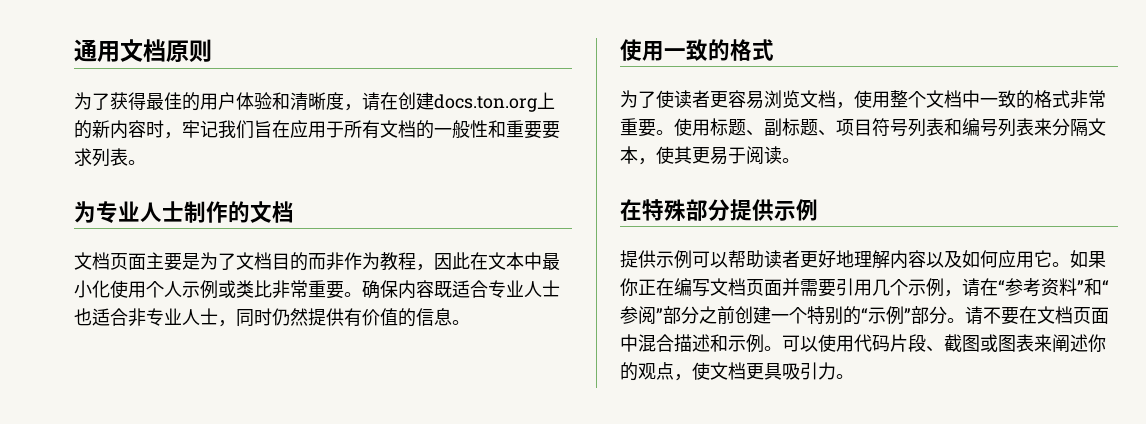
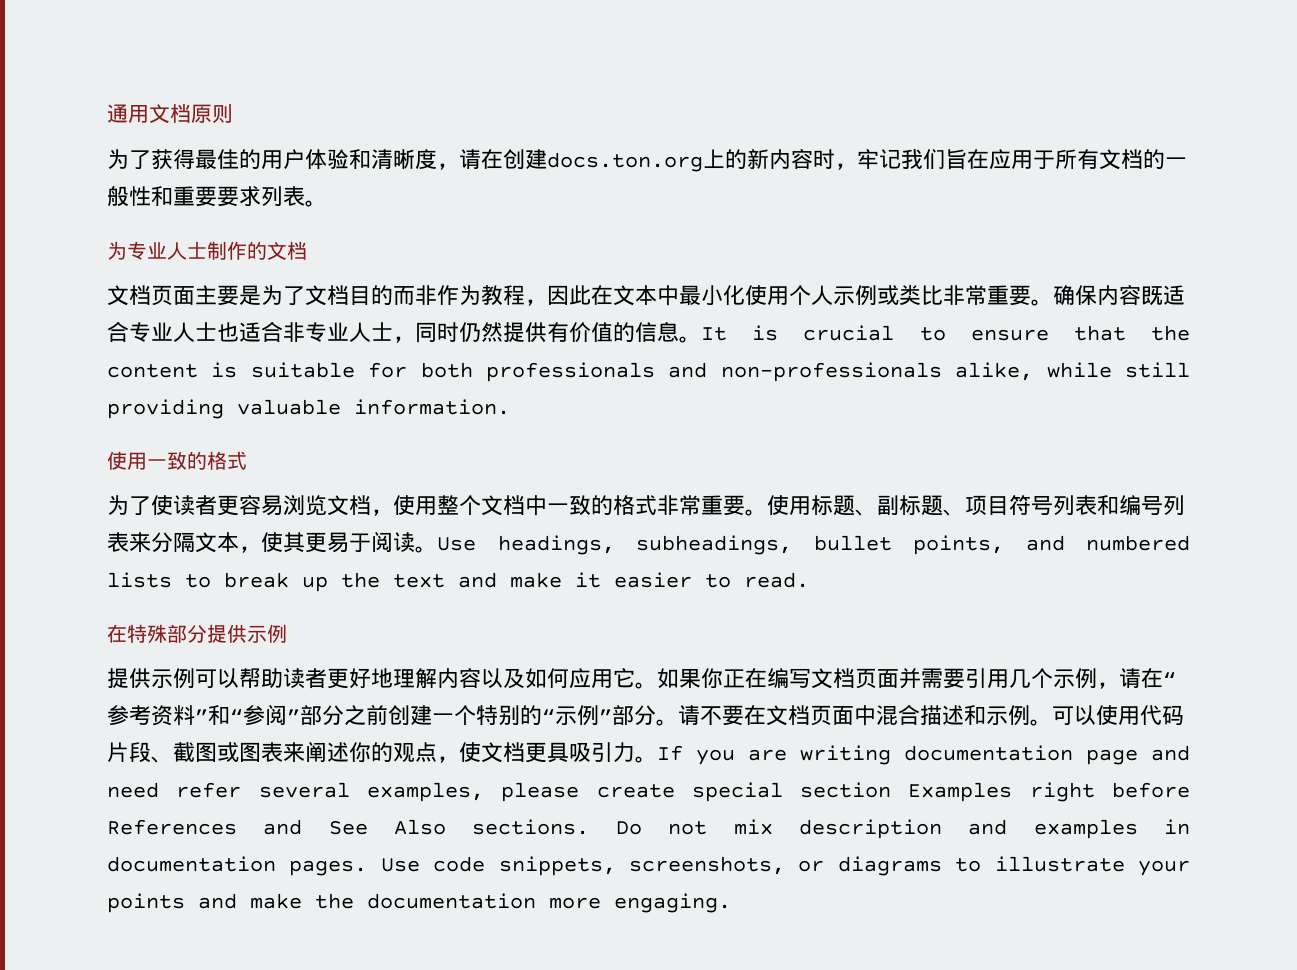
+ It is crucial to ensure that the content is suitable for both professionals and non-professionals alike, while still providing valuable information.
+ Use headings, subheadings, bullet points, and numbered lists to break up the text and make it easier to read.
+ If you are writing documentation page and need refer several examples, please create special section Examples right before References and See Also sections. Do not mix description and examples in documentation pages. Use code snippets, screenshots, or diagrams to illustrate your points and make the documentation more engaging.

